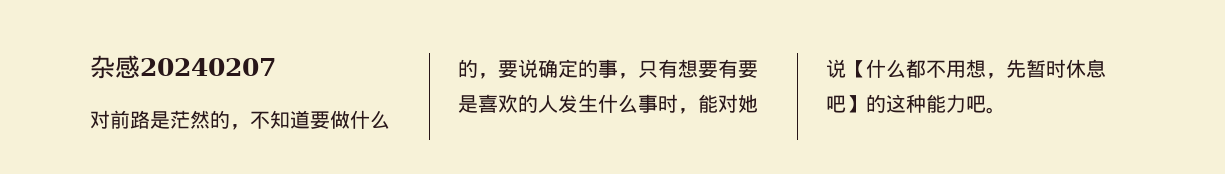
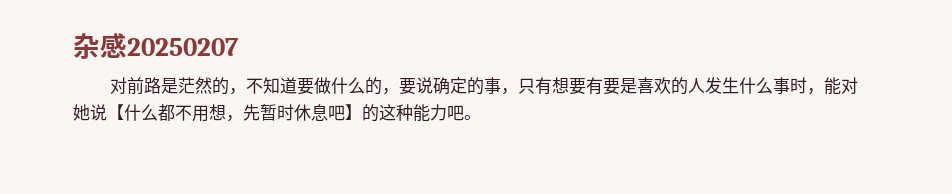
- 杂感20240207
+ 杂感20250207

